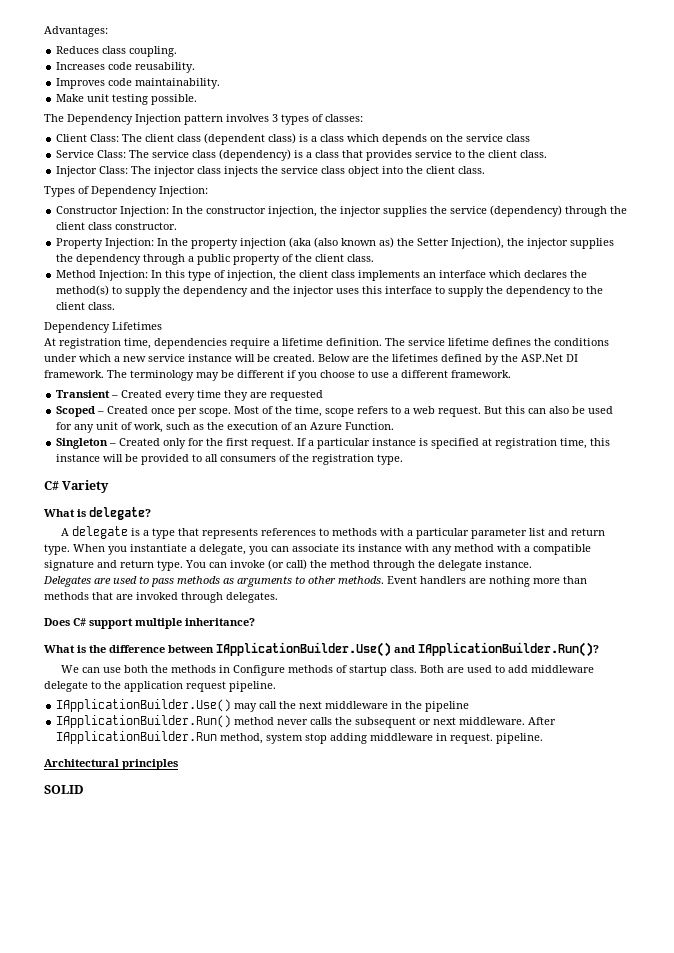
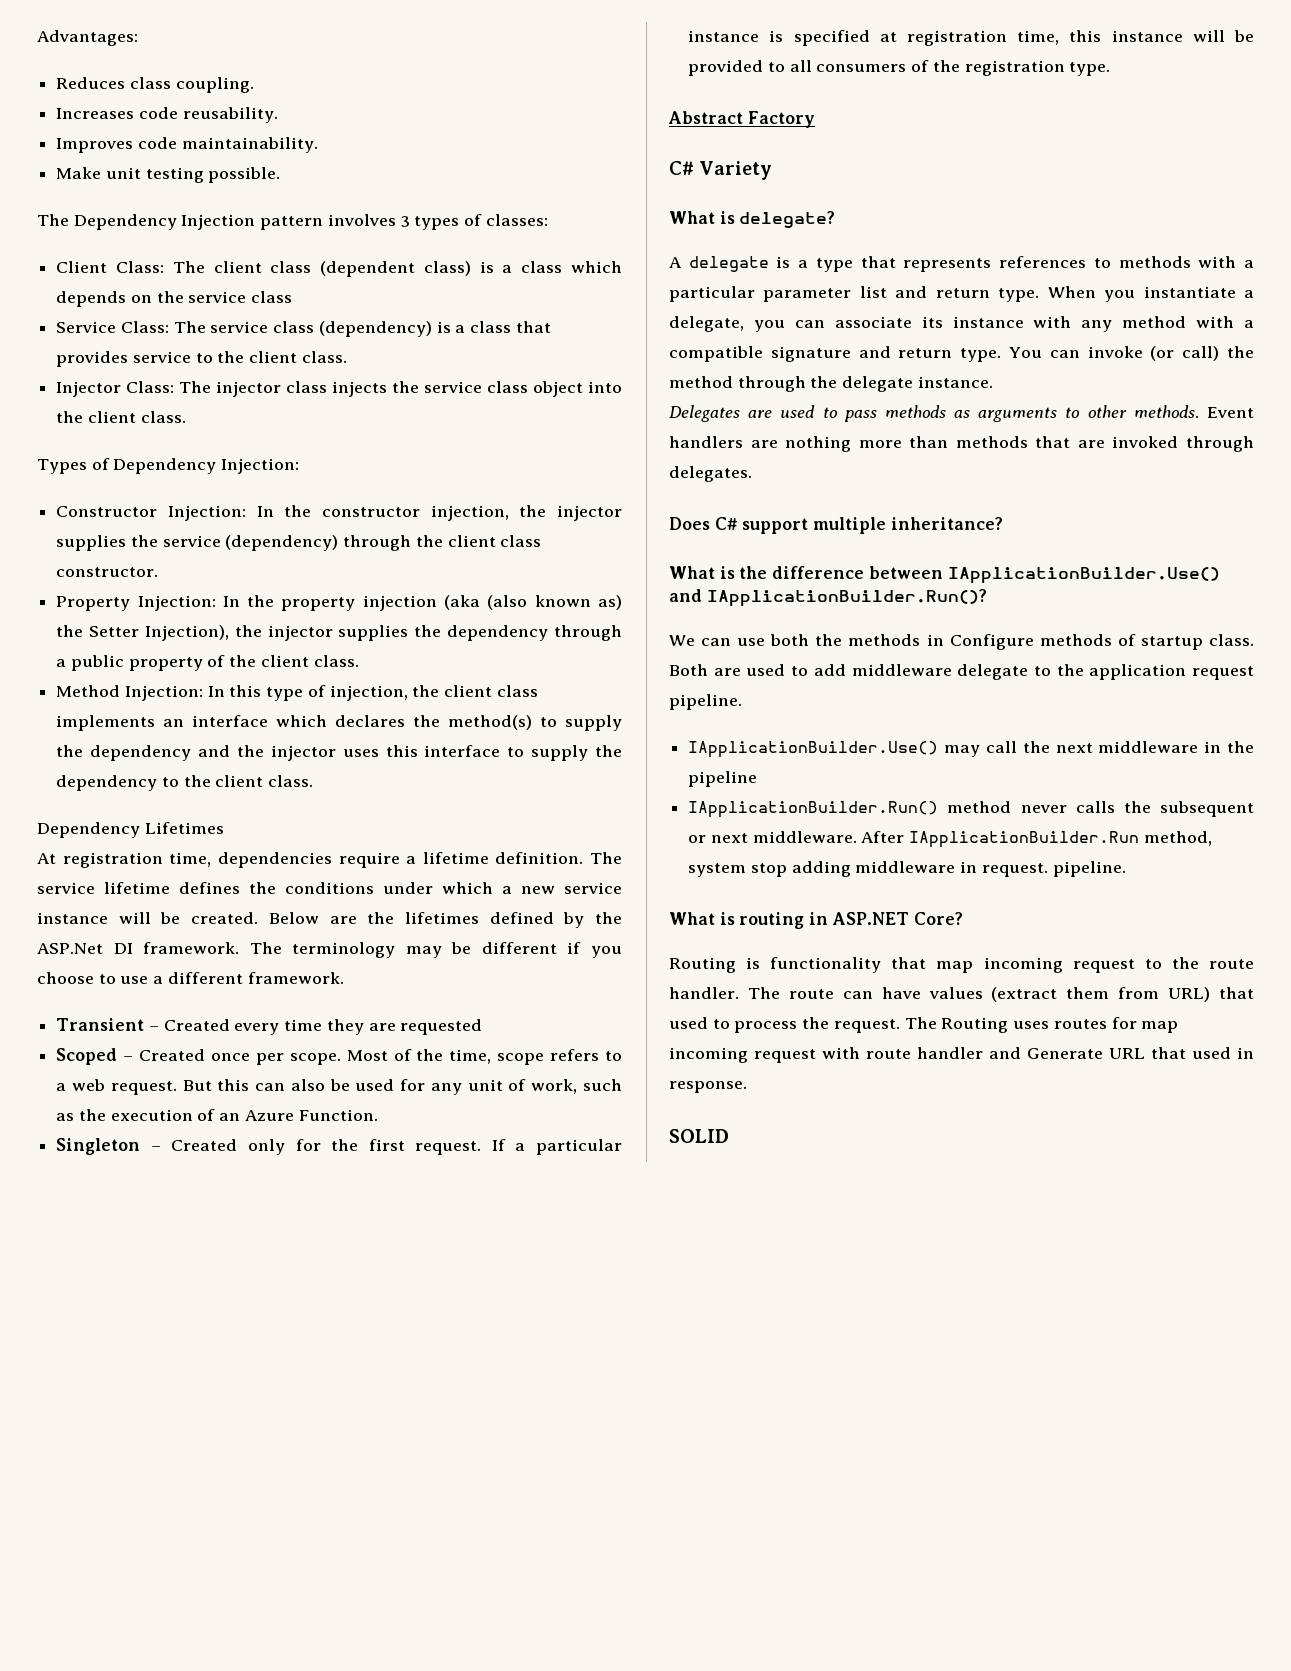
+ Abstract Factory
- Architectural principles
+ What is routing in ASP.NET Core?
+ Routing is functionality that map incoming request to the route handler. The route can have values (extract them from URL) that used to process the request. The Routing uses routes for map incoming request with route handler and Generate URL that used in response.

